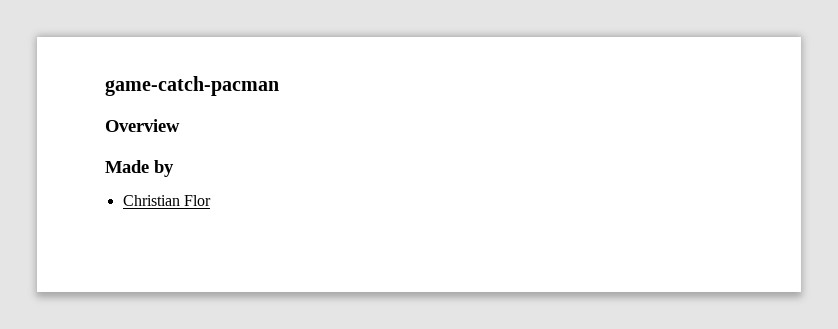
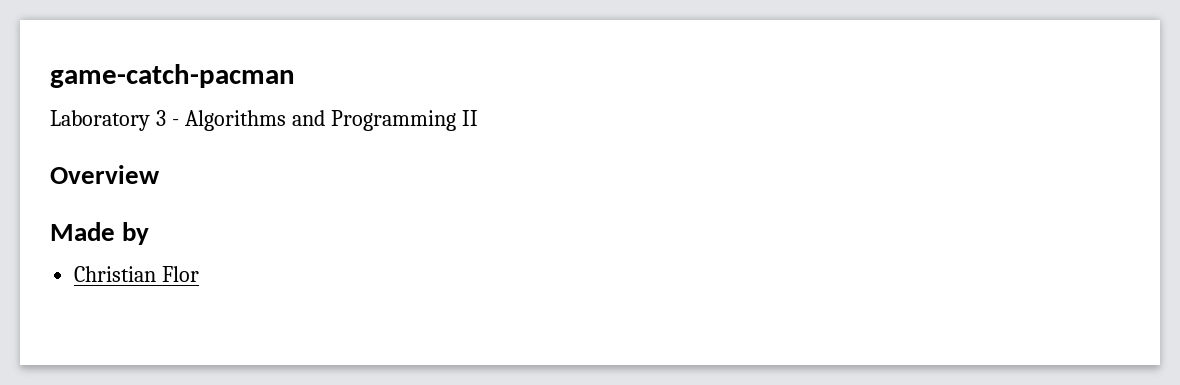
+ Laboratory 3 - Algorithms and Programming II

